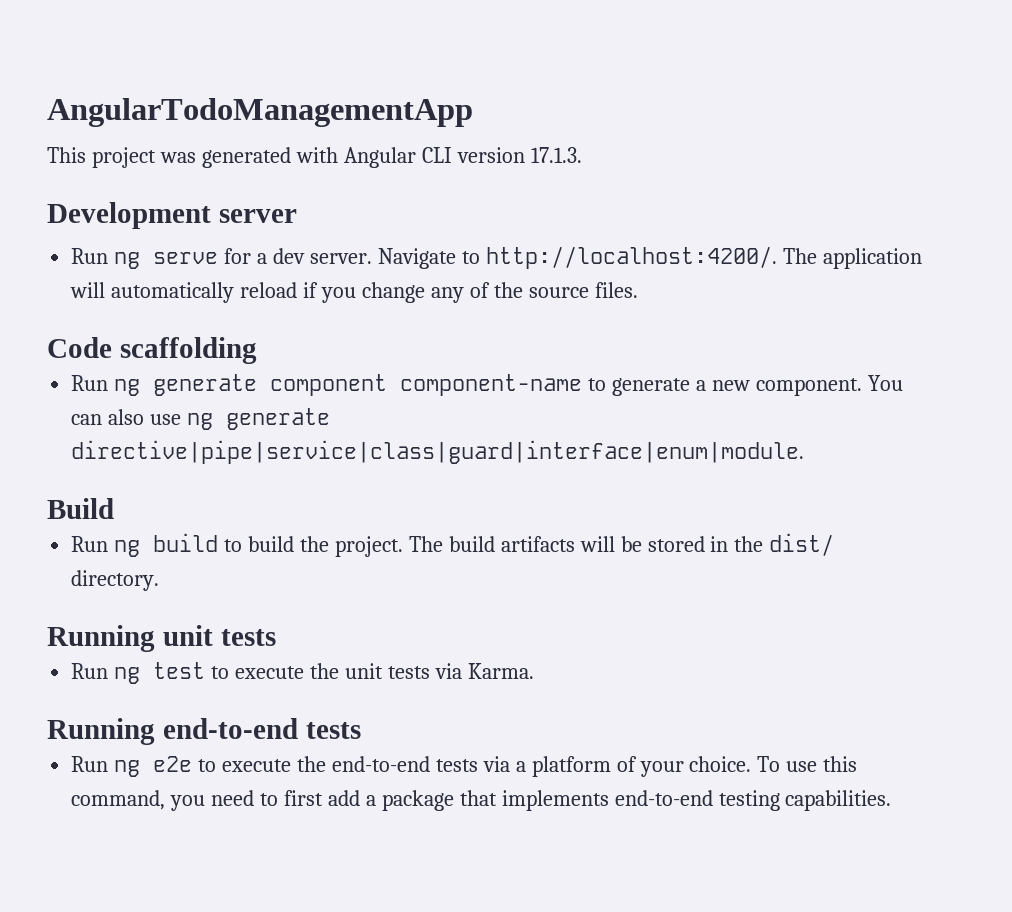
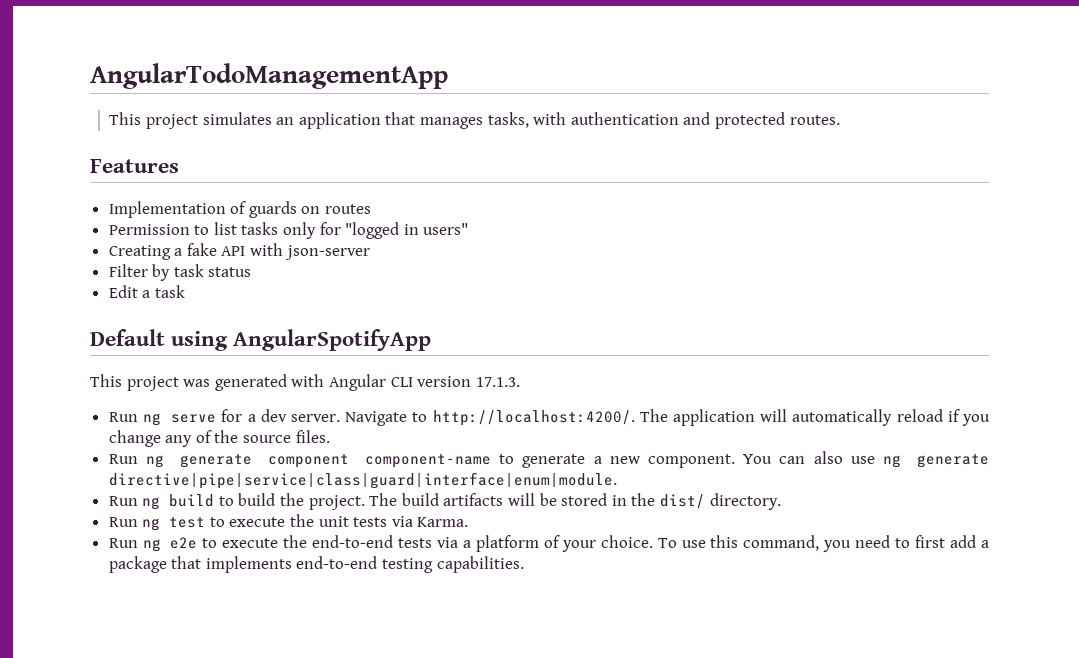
+ This project simulates an application that manages tasks, with authentication and protected routes.
+ Features
+ Implementation of guards on routes
+ Permission to list tasks only for "logged in users"
+ Creating a fake API with json-server
+ Filter by task status
+ Edit a task
+ Default using AngularSpotifyApp
- Development server
- Code scaffolding
- Build
- Running unit tests
- Running end-to-end tests

